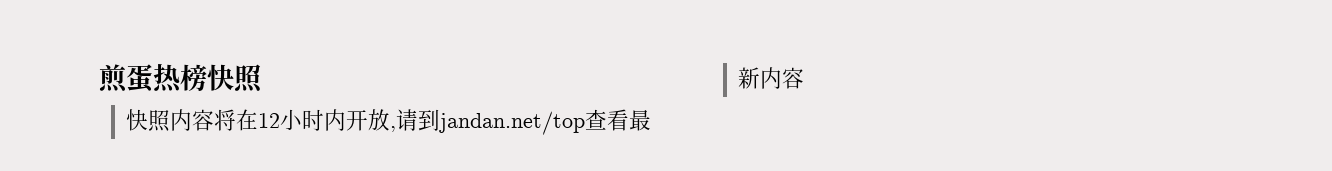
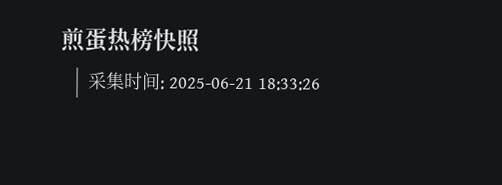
- 快照内容将在12小时内开放,请到jandan.net/top查看最新内容
+ 采集时间: 2025-06-21 18:33:26

